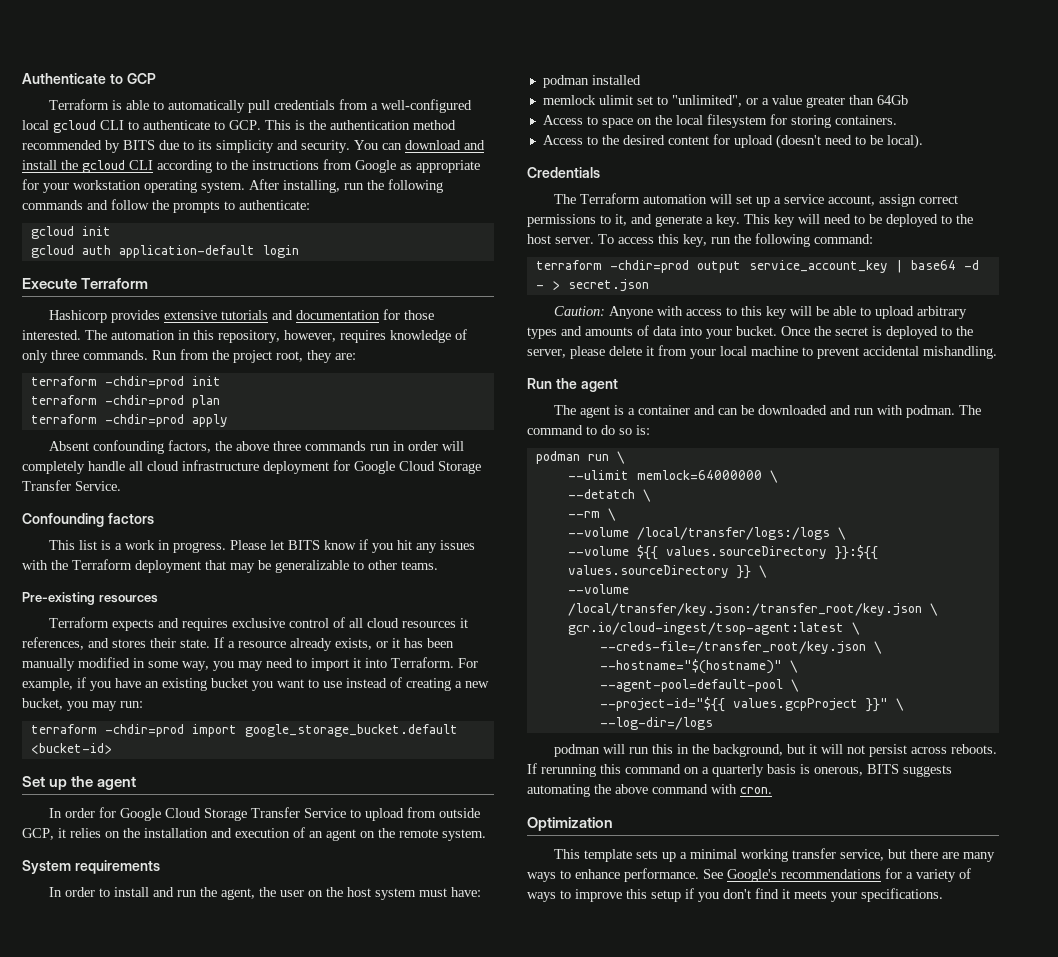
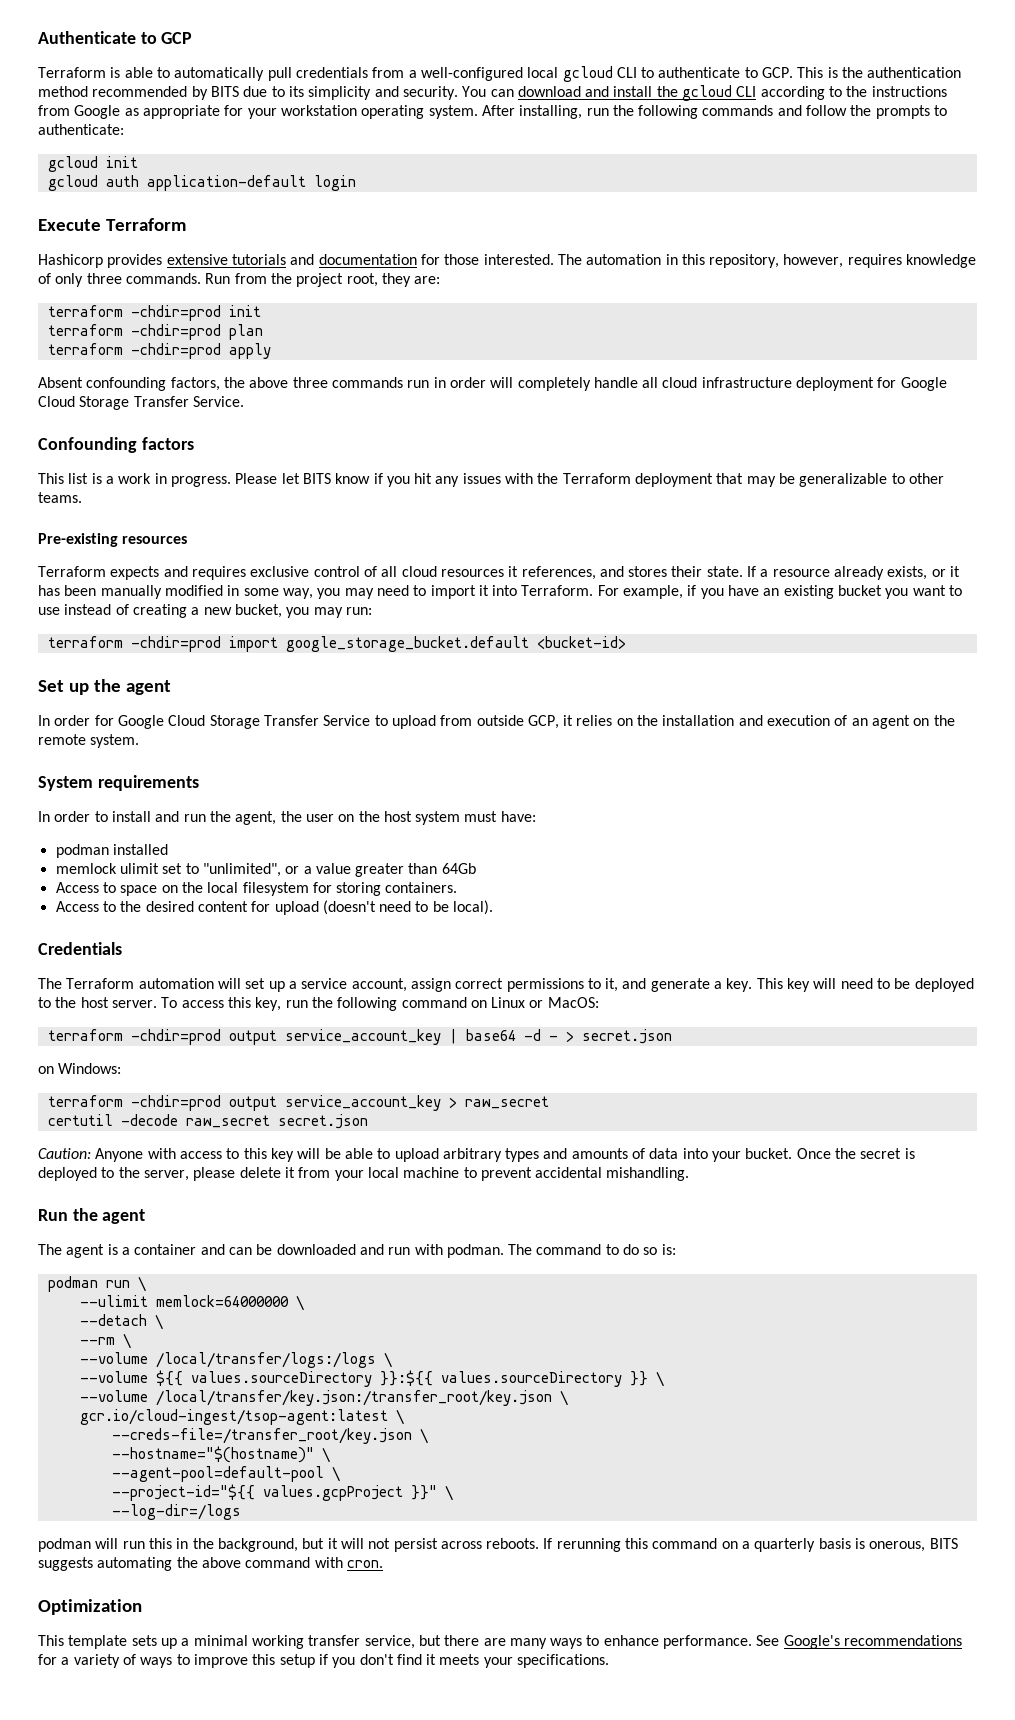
- To access this key, run the following command:
+ To access this key, run the following command on Linux or MacOS:
+ on Windows:
+ terraform -chdir=prod output service_account_key > raw_secret
+ certutil -decode raw_secret secret.json
- --detatch \
+ --detach \

